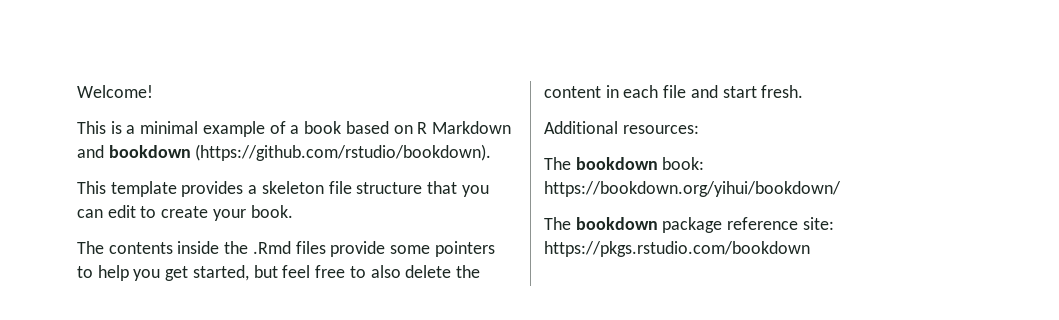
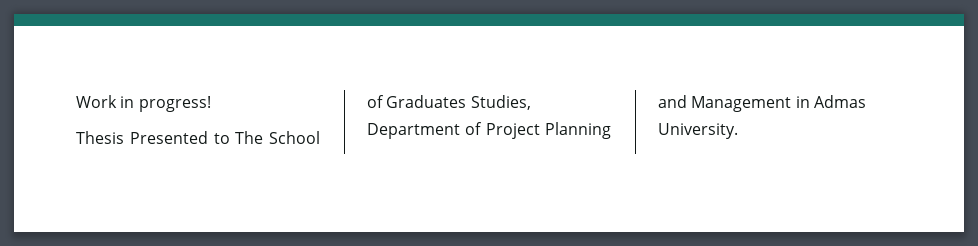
- Welcome!
- This is a minimal example of a book based on R Markdown and bookdown (https://github.com/rstudio/bookdown).
- This template provides a skeleton file structure that you can edit to create your book.
- The contents inside the .Rmd files provide some pointers to help you get started, but feel free to also delete the content in each file and start fresh.
- Additional resources:
- The bookdown book: https://bookdown.org/yihui/bookdown/
- The bookdown package reference site: https://pkgs.rstudio.com/bookdown
+ Work in progress!
+ Thesis Presented to The School of Graduates Studies, Department of Project Planning and Management in Admas University.

